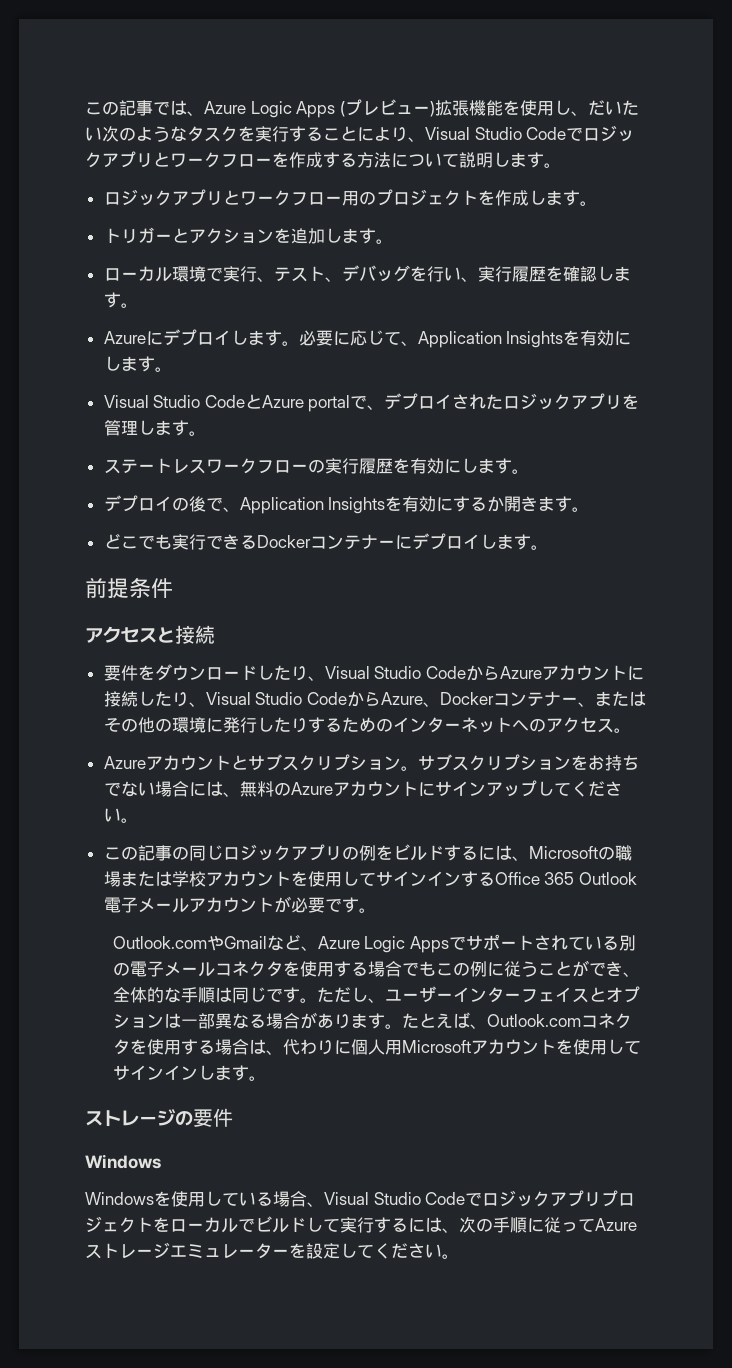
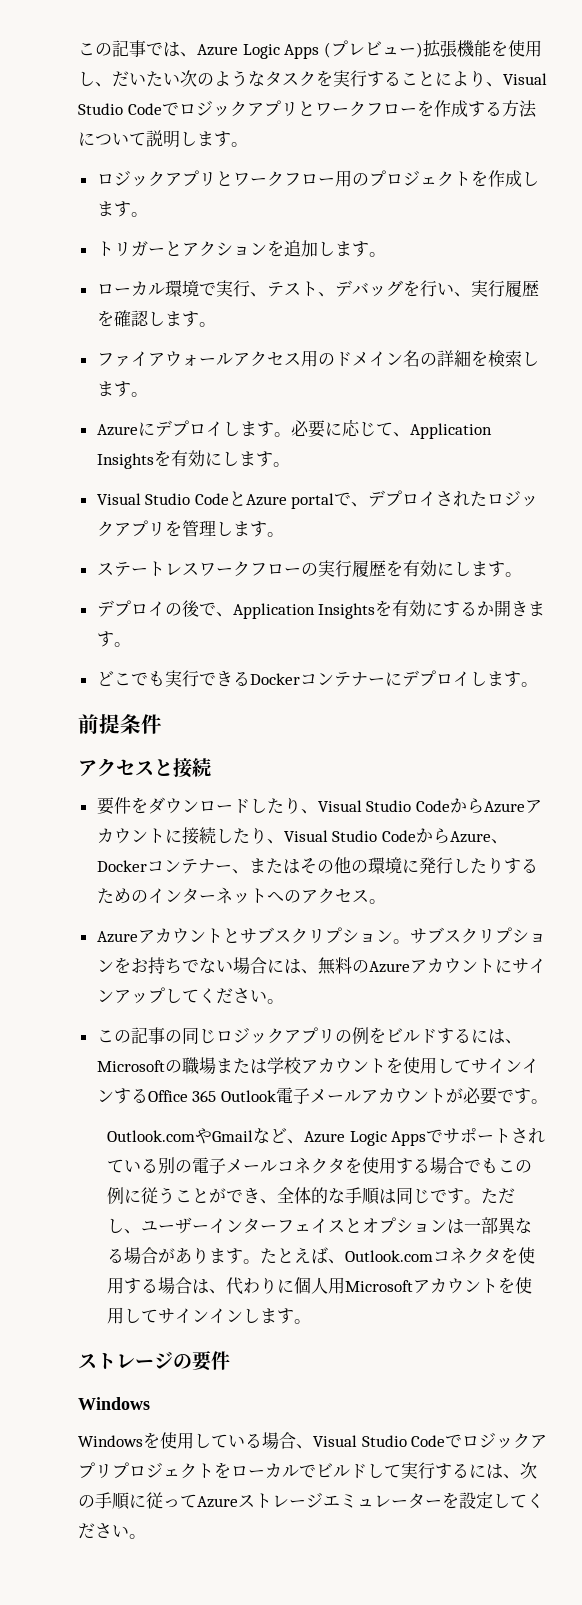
+ ファイアウォールアクセス用のドメイン名の詳細を検索します。

